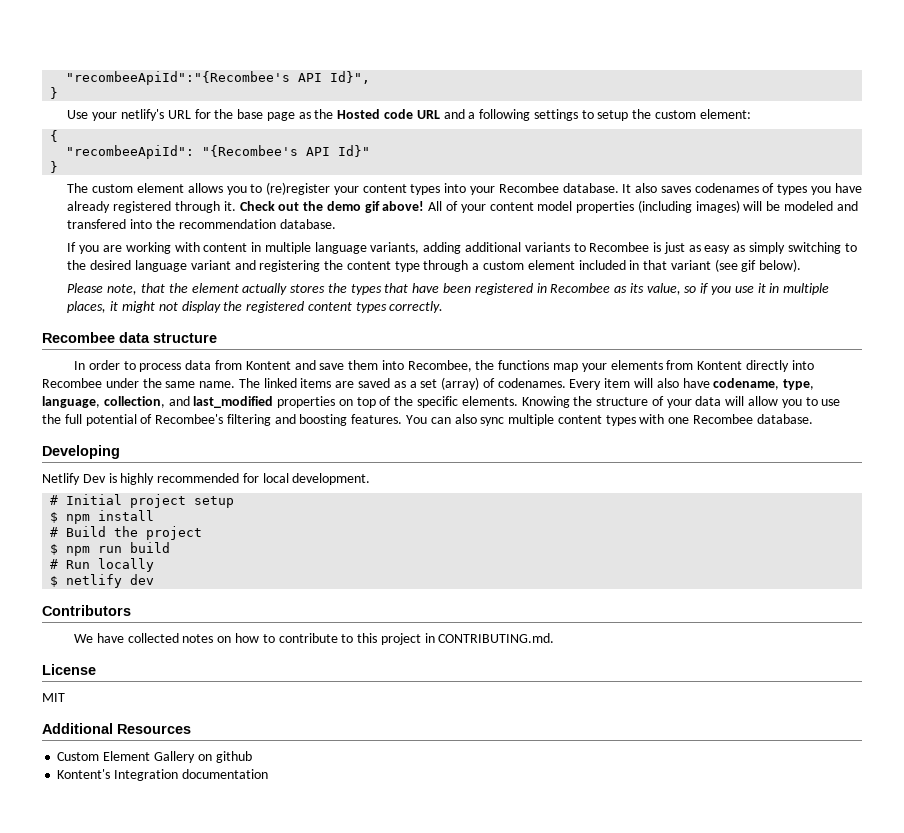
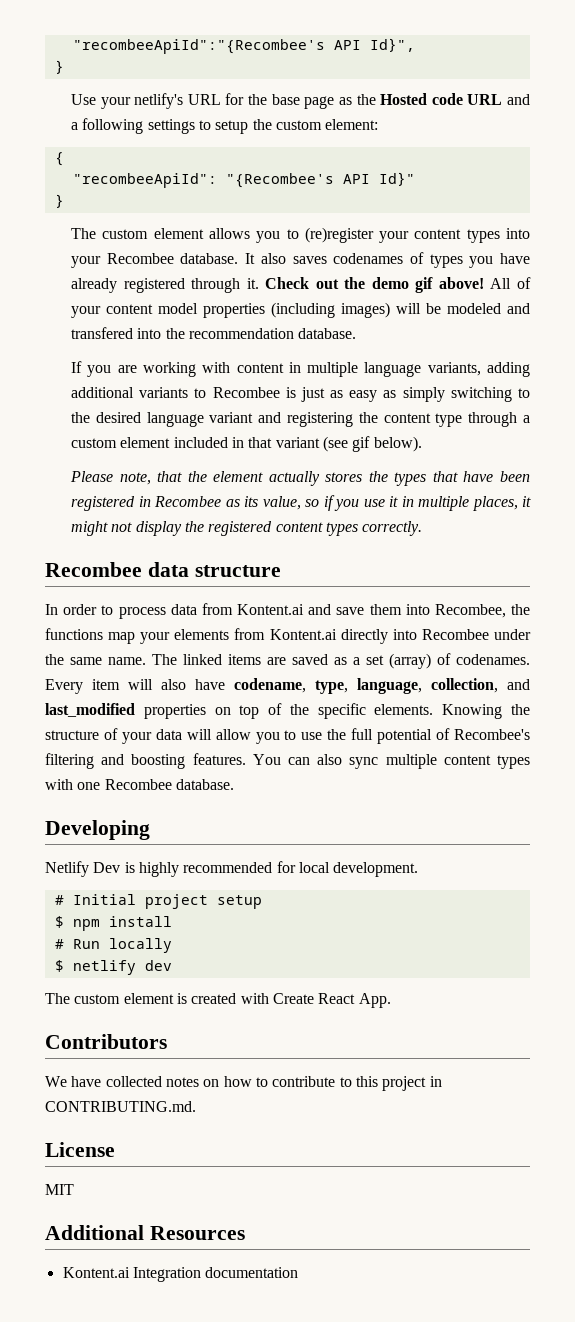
- In order to process data from Kontent and save them into Recombee, the functions map your elements from Kontent directly into Recombee under the same name.
+ In order to process data from Kontent.ai and save them into Recombee, the functions map your elements from Kontent.ai directly into Recombee under the same name.
- # Build the project
- $ npm run build
+ The custom element is created with Create React App.
- Custom Element Gallery on github
- Kontent's Integration documentation
+ Kontent.ai Integration documentation

